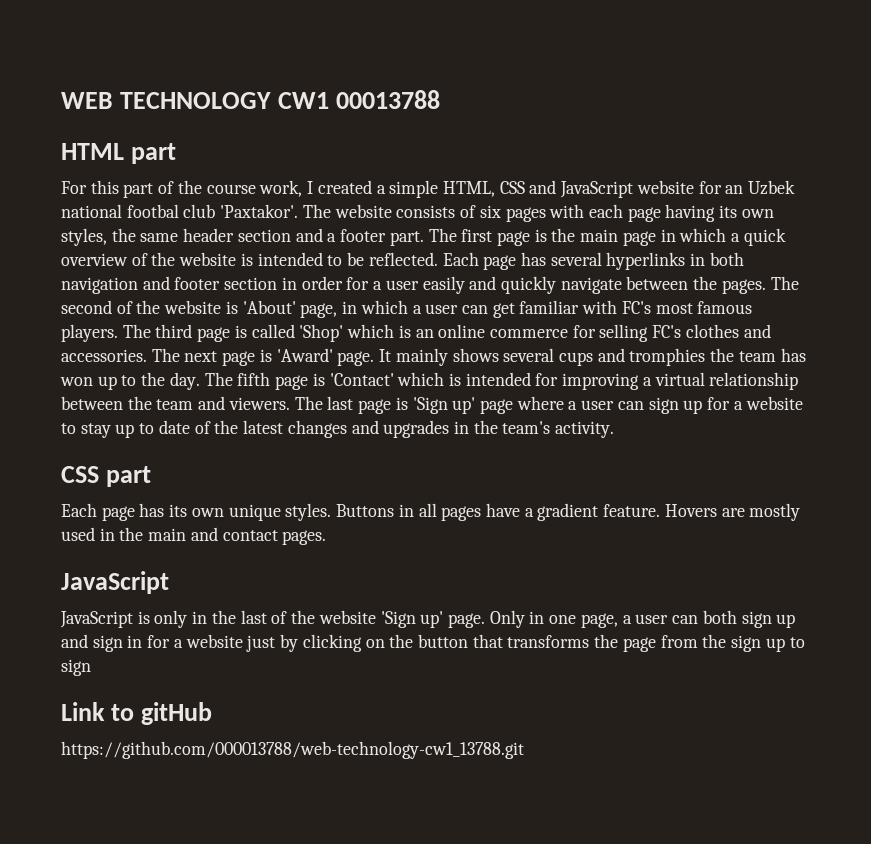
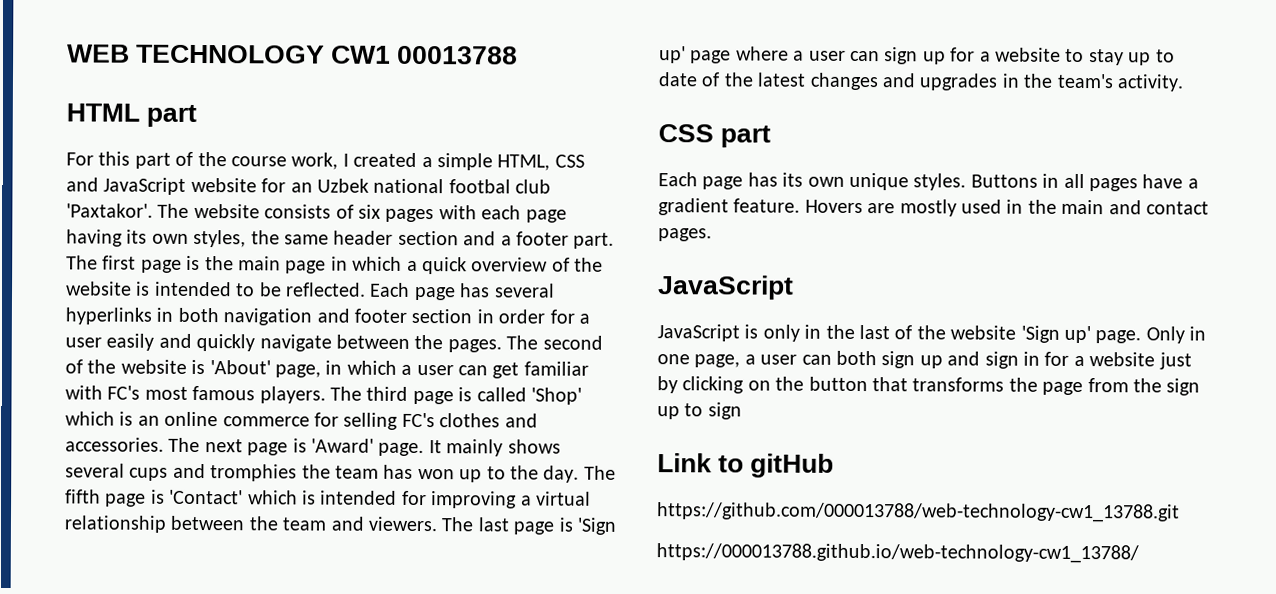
+ https://000013788.github.io/web-technology-cw1_13788/

